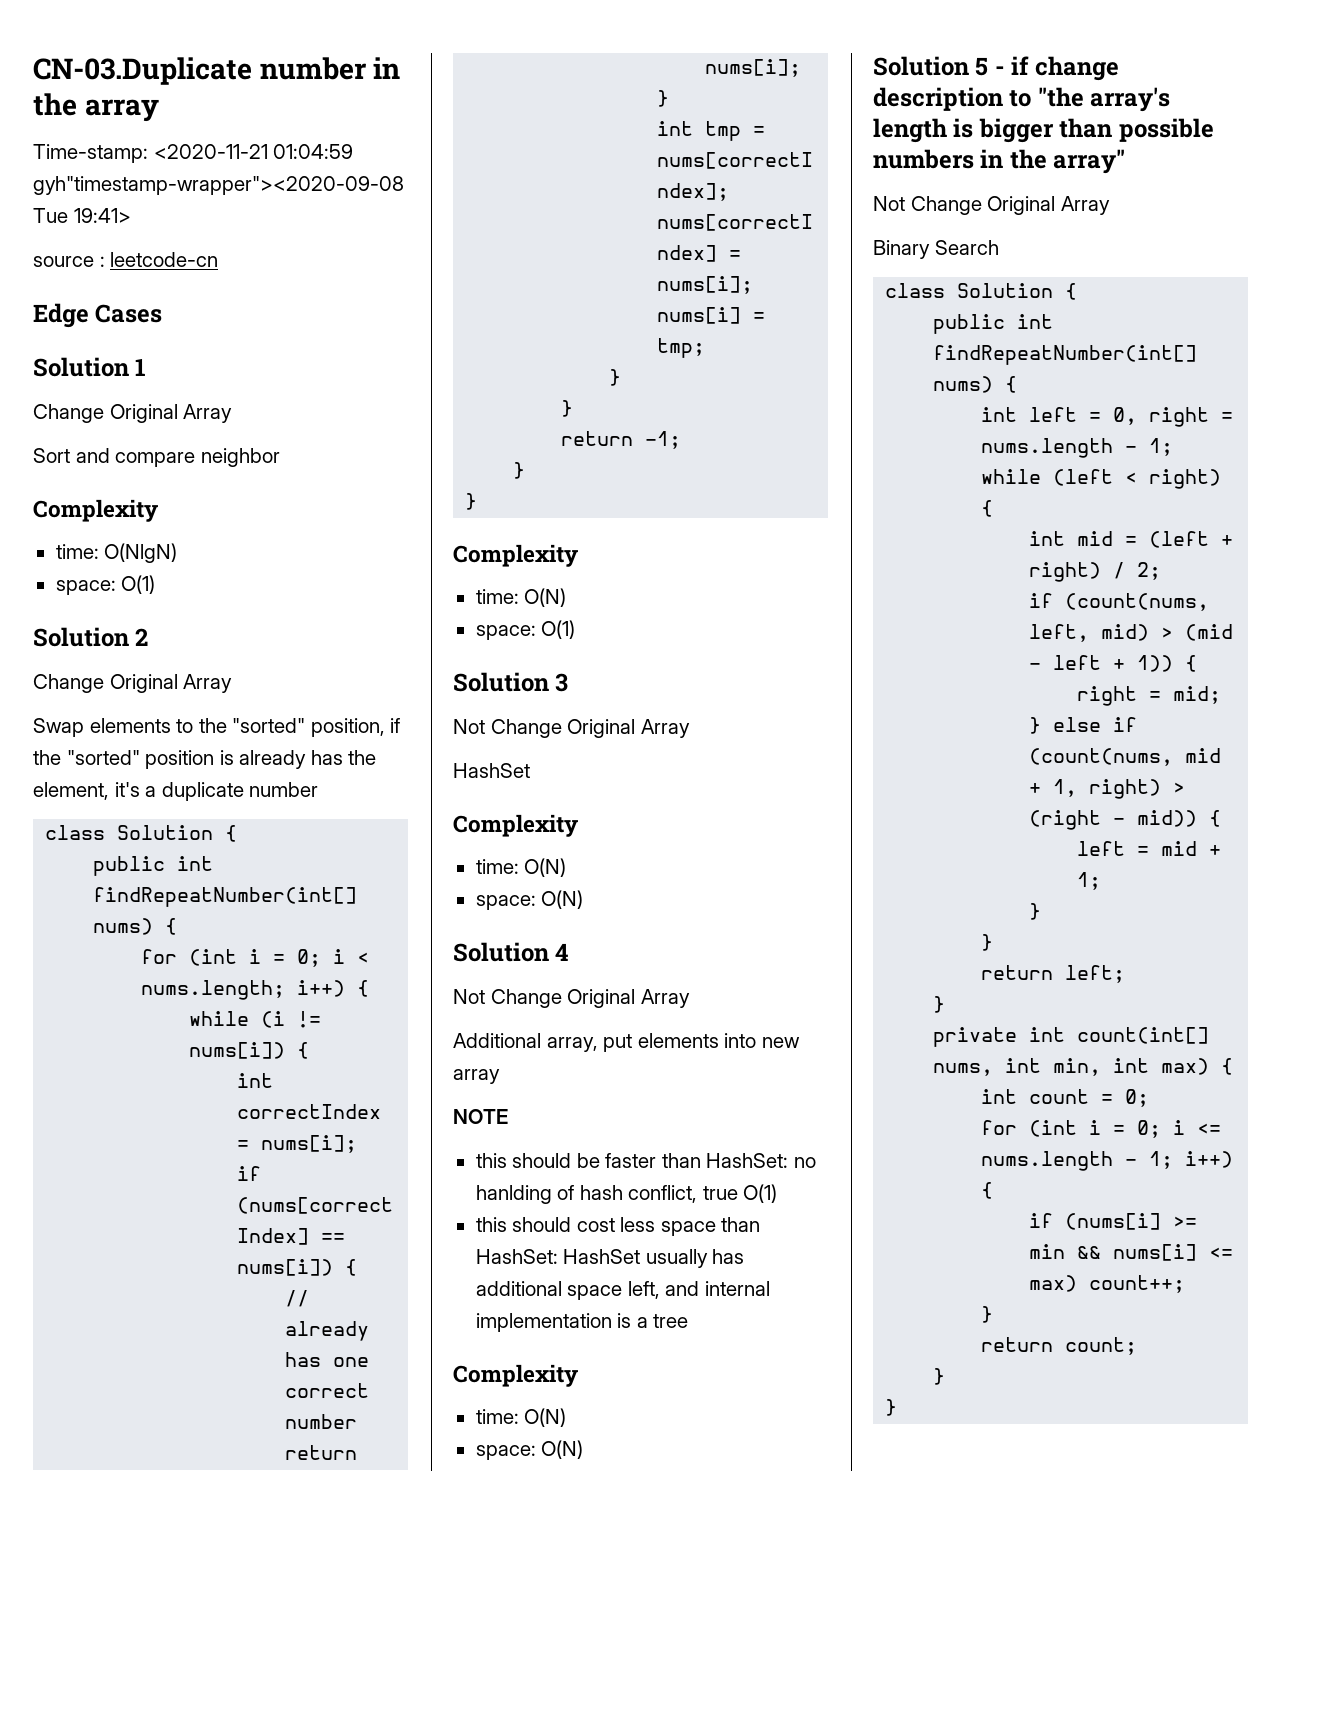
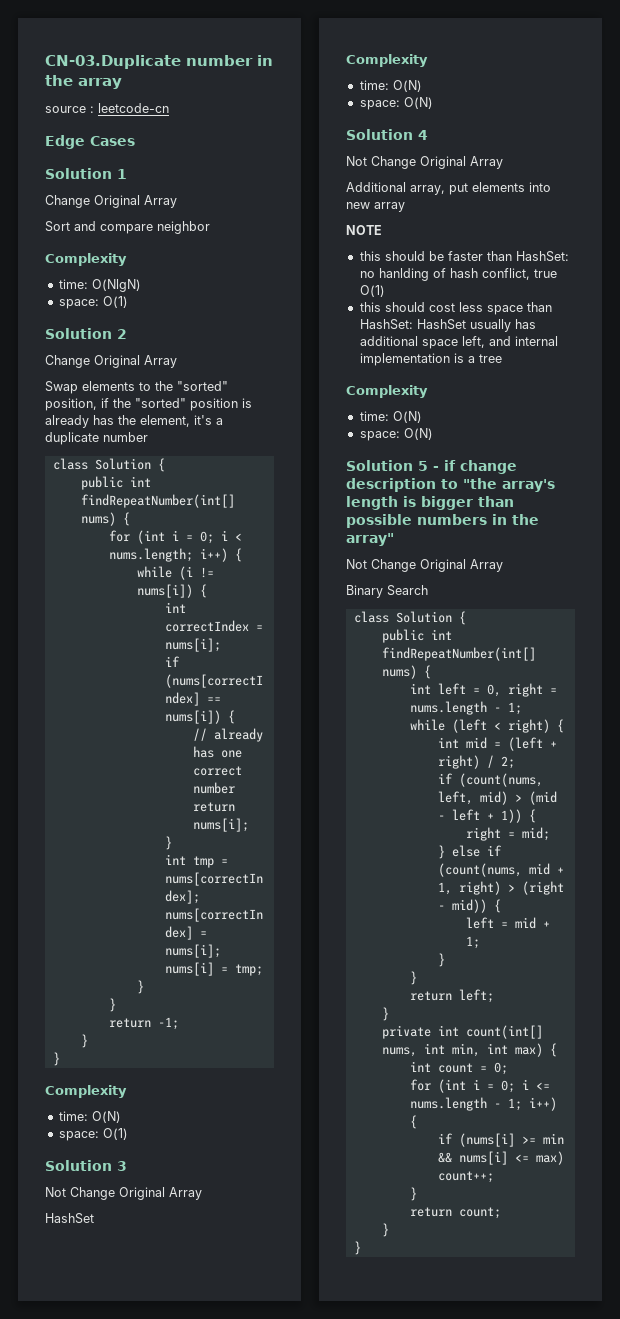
- Time-stamp: <2020-11-21 01:04:59 gyh"timestamp-wrapper"><2020-09-08 Tue 19:41>

